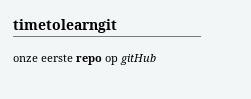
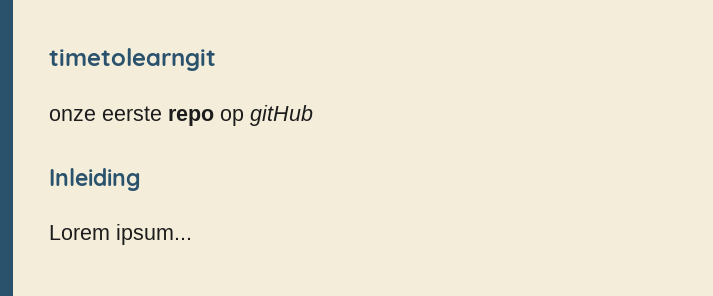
+ Inleiding
+ Lorem ipsum...

